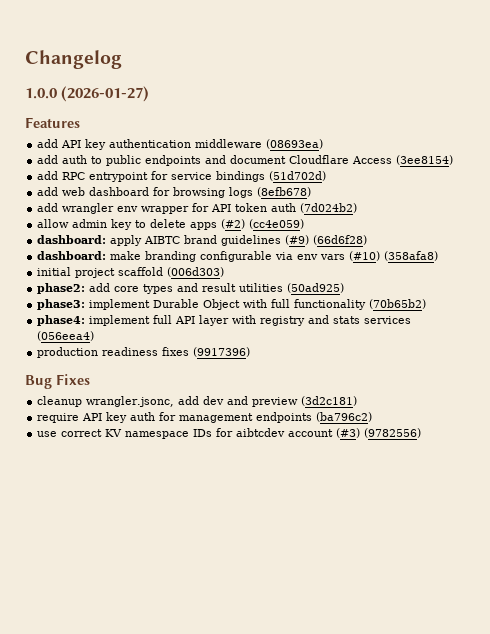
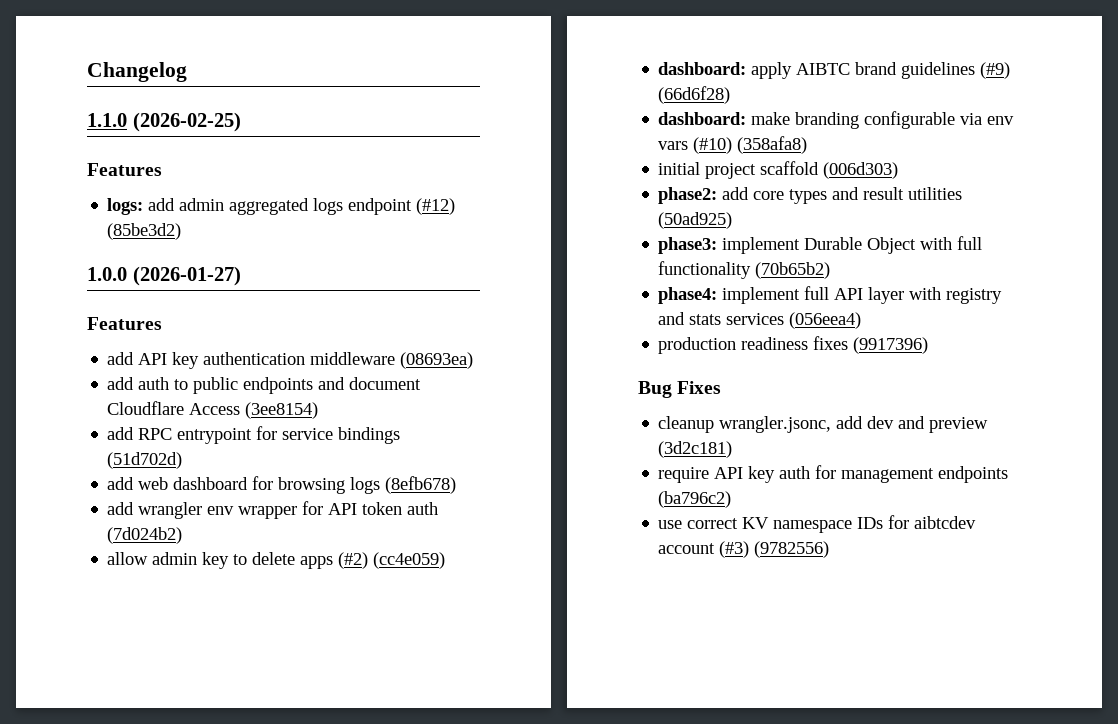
+ 1.1.0 (2026-02-25)
+ Features
+ logs: add admin aggregated logs endpoint (#12) (85be3d2)

